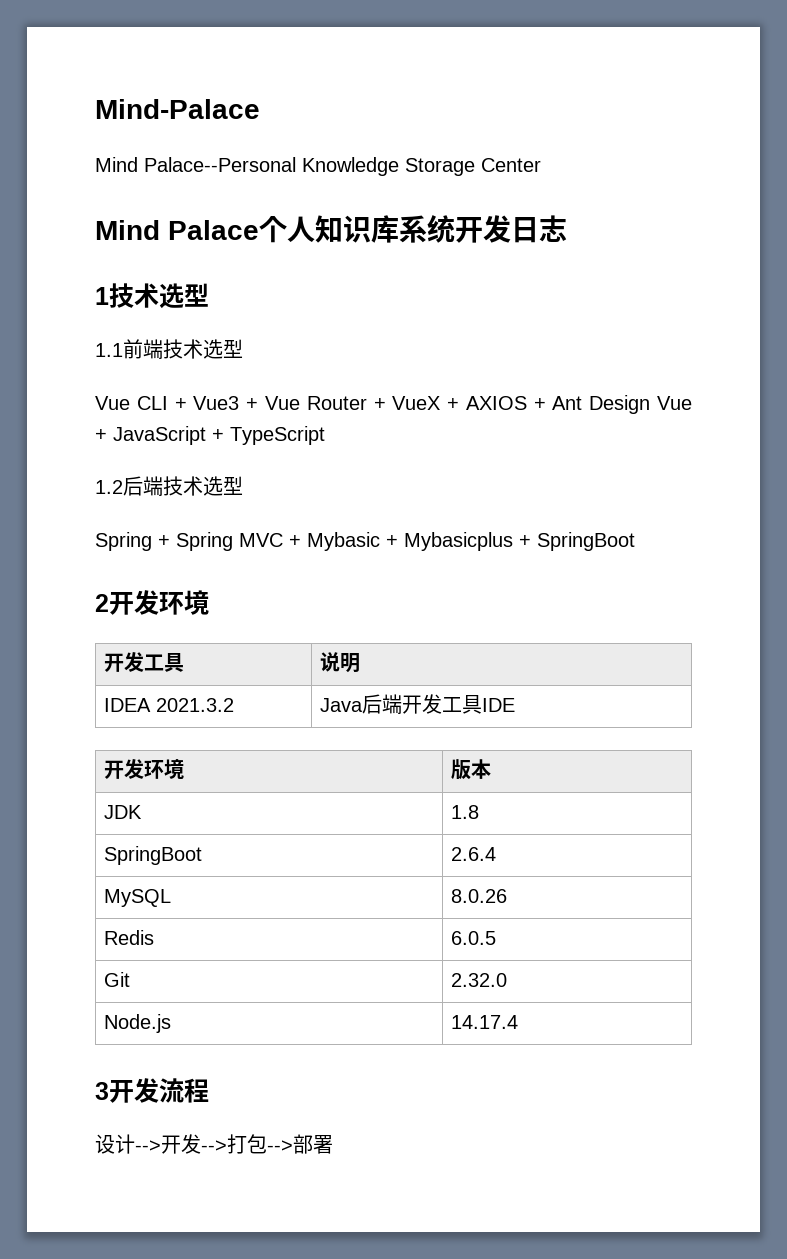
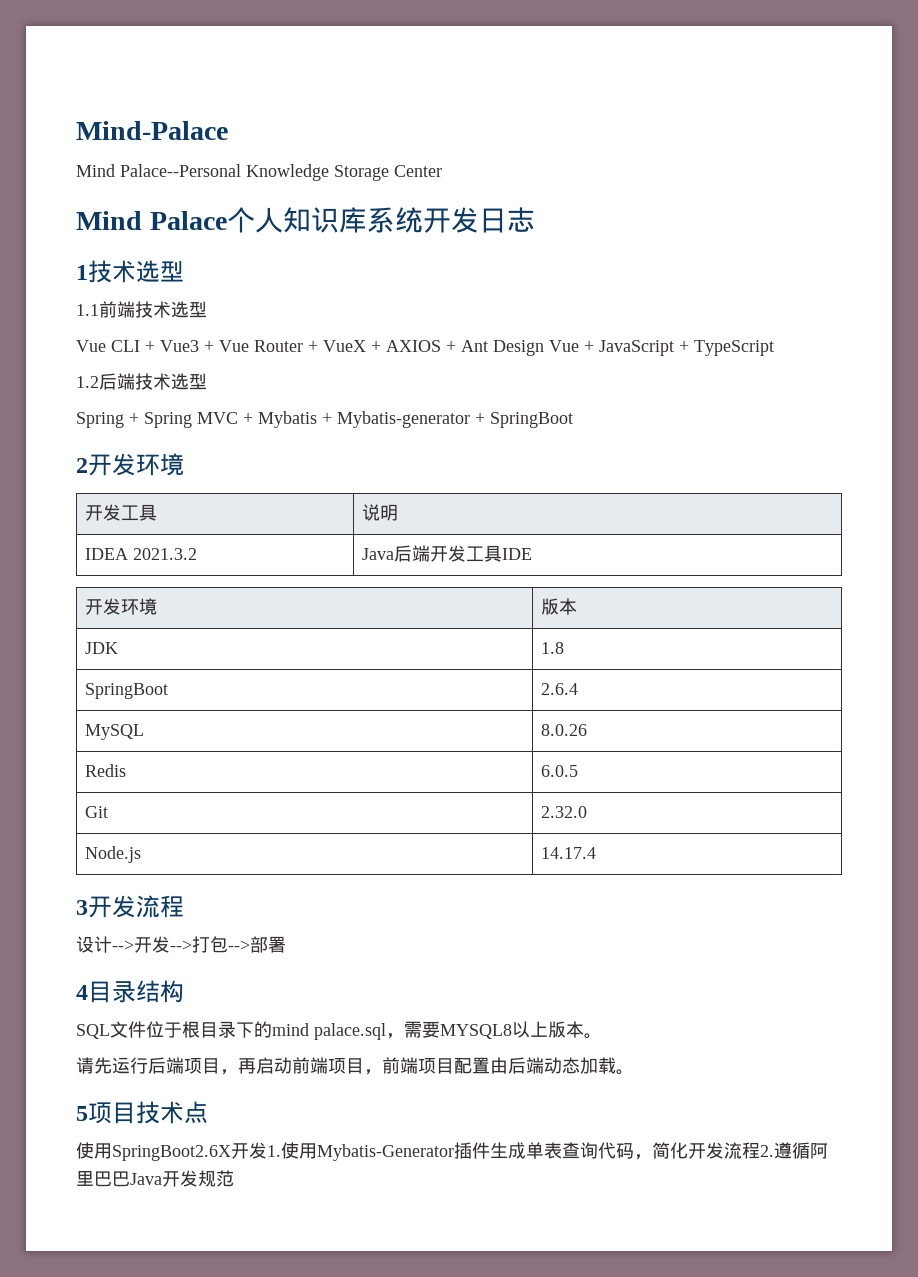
- Spring + Spring MVC + Mybasic + Mybasicplus + SpringBoot
+ Spring + Spring MVC + Mybatis + Mybatis-generator + SpringBoot
+ 4目录结构
+ SQL文件位于根目录下的mind palace.sql，需要MYSQL8以上版本。
+ 请先运行后端项目，再启动前端项目，前端项目配置由后端动态加载。
+ 5项目技术点
+ 使用SpringBoot2.6X开发1.使用Mybatis-Generator插件生成单表查询代码，简化开发流程2.遵循阿里巴巴Java开发规范

